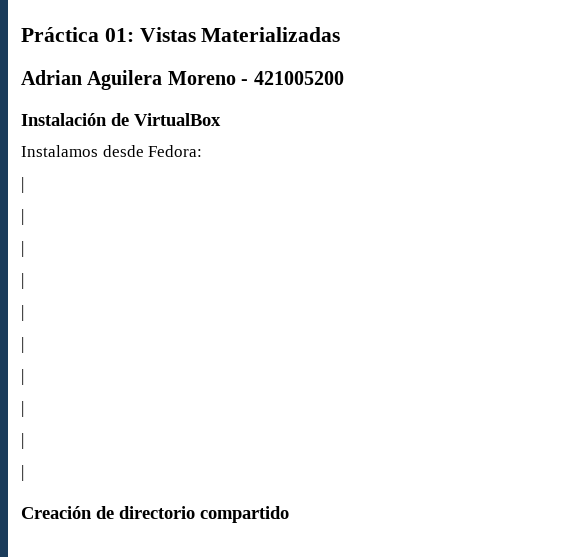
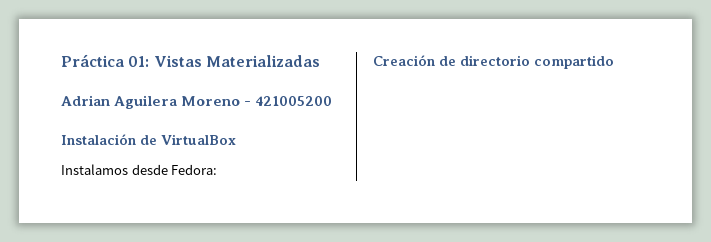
  Instalamos desde Fedora:
- |
- |
- |
- |
- |
- |
- |
- |
- |
- |

